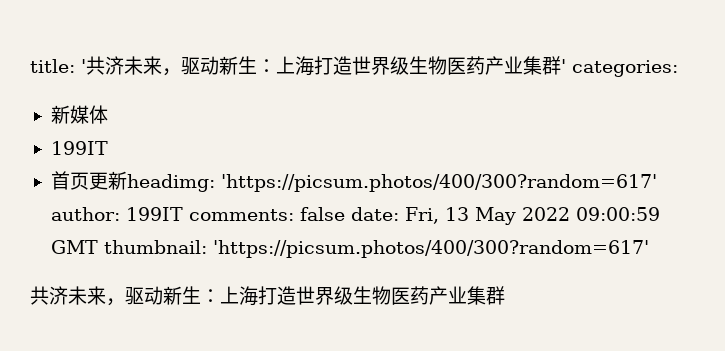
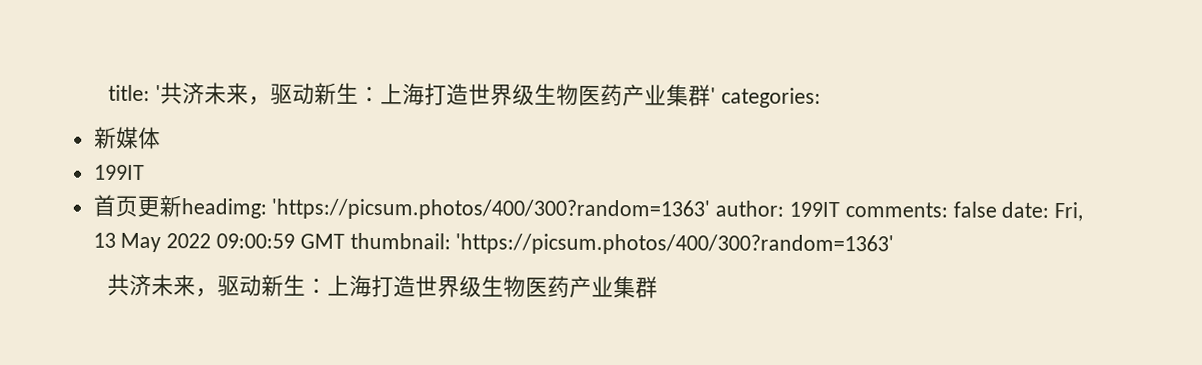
- 首页更新headimg: 'https://picsum.photos/400/300?random=617' author: 199IT comments: false date: Fri, 13 May 2022 09:00:59 GMT thumbnail: 'https://picsum.photos/400/300?random=617'
+ 首页更新headimg: 'https://picsum.photos/400/300?random=1363' author: 199IT comments: false date: Fri, 13 May 2022 09:00:59 GMT thumbnail: 'https://picsum.photos/400/300?random=1363'

